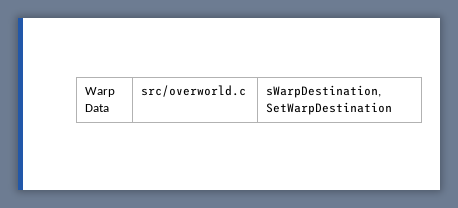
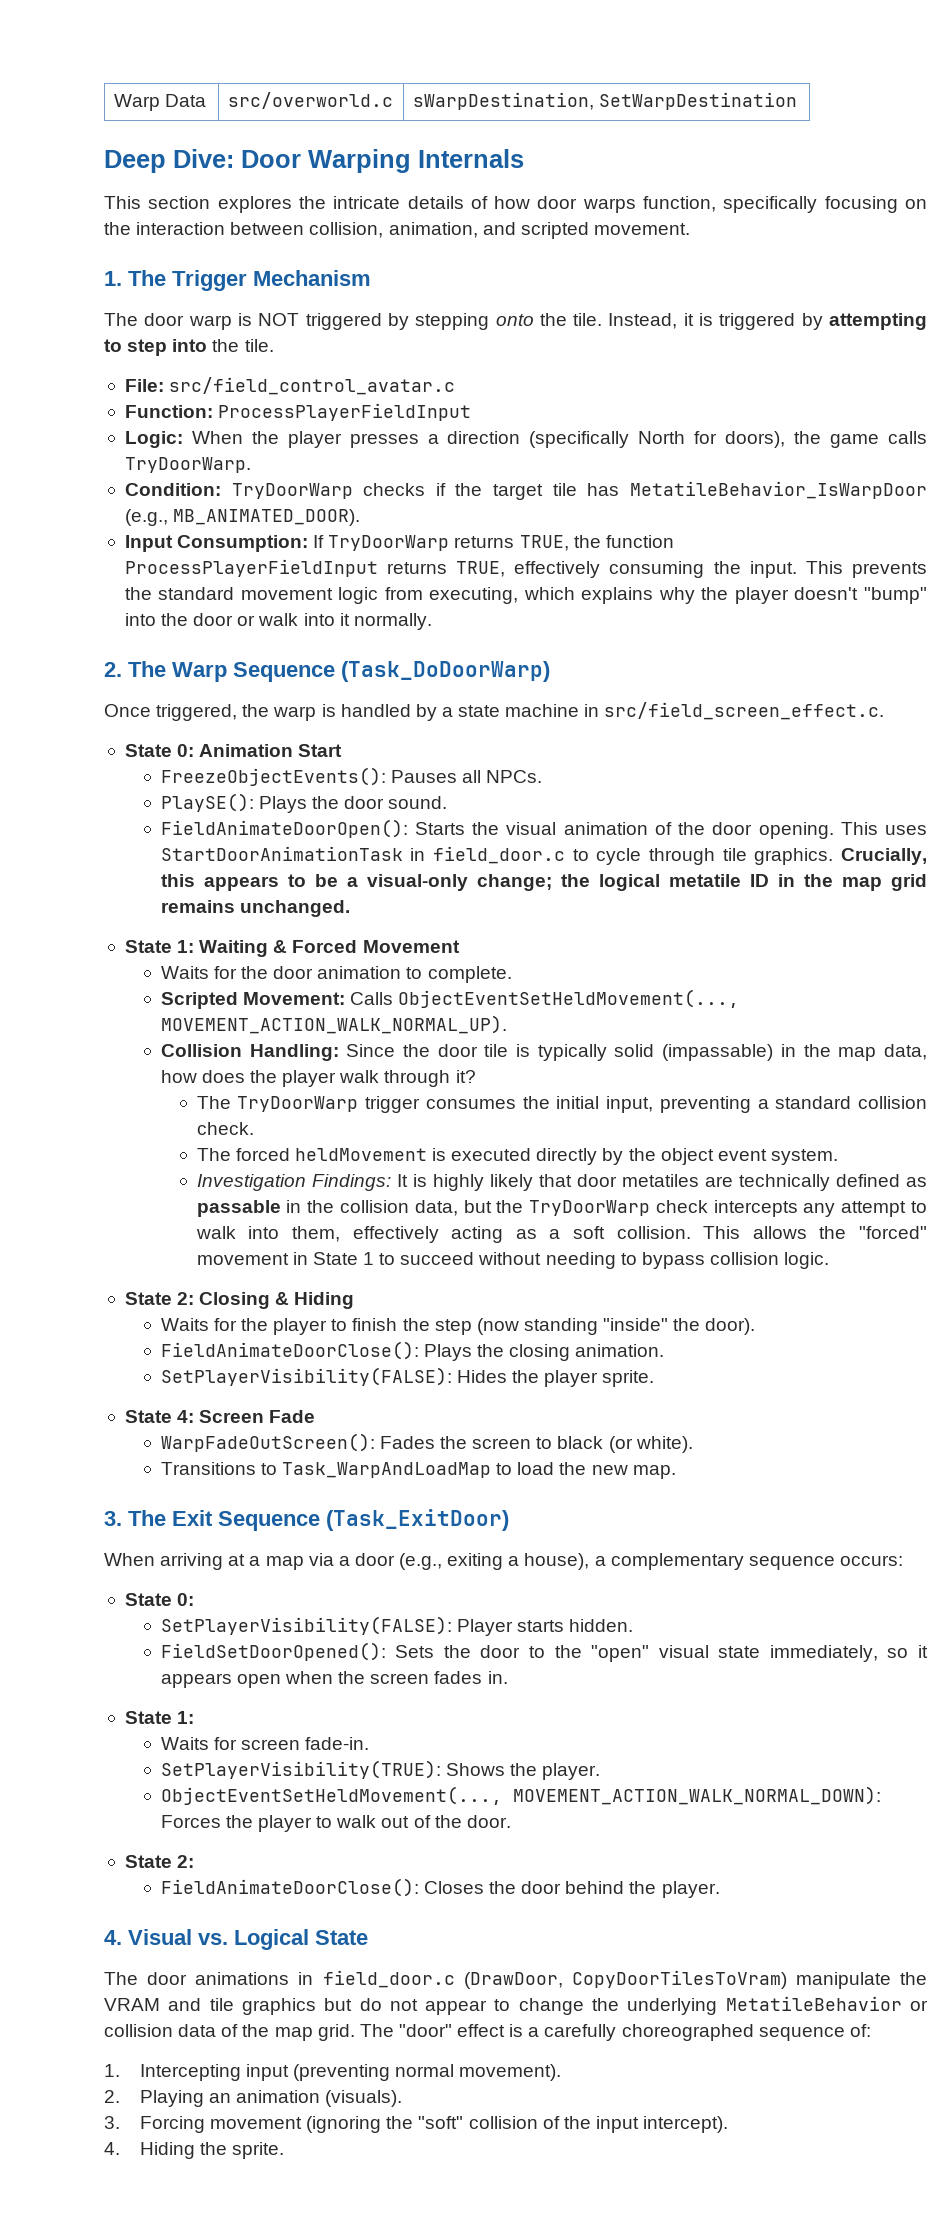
+ Deep Dive: Door Warping Internals
+ This section explores the intricate details of how door warps function, specifically focusing on the interaction between collision, animation, and scripted movement.
+ 1. The Trigger Mechanism
+ The door warp is NOT triggered by stepping onto the tile. Instead, it is triggered by attempting to step into the tile.
+ File: src/field_control_avatar.c
+ Function: ProcessPlayerFieldInput
+ Logic: When the player presses a direction (specifically North for doors), the game calls TryDoorWarp.
+ Condition: TryDoorWarp checks if the target tile has MetatileBehavior_IsWarpDoor (e.g., MB_ANIMATED_DOOR).
+ Input Consumption: If TryDoorWarp returns TRUE, the function ProcessPlayerFieldInput returns TRUE, effectively consuming the input. This prevents the standard movement logic from executing, which explains why the player doesn't "bump" into the door or walk into it normally.
+ 2. The Warp Sequence (Task_DoDoorWarp)
+ Once triggered, the warp is handled by a state machine in src/field_screen_effect.c.
+ State 0: Animation Start
+ FreezeObjectEvents(): Pauses all NPCs.
+ PlaySE(): Plays the door sound.
+ FieldAnimateDoorOpen(): Starts the visual animation of the door opening. This uses StartDoorAnimationTask in field_door.c to cycle through tile graphics. Crucially, this appears to be a visual-only change; the logical metatile ID in the map grid remains unchanged.
+ State 1: Waiting & Forced Movement
+ Waits for the door animation to complete.
+ Scripted Movement: Calls ObjectEventSetHeldMovement(..., MOVEMENT_ACTION_WALK_NORMAL_UP).
+ Collision Handling: Since the door tile is typically solid (impassable) in the map data, how does the player walk through it?
+ The TryDoorWarp trigger consumes the initial input, preventing a standard collision check.
+ The forced heldMovement is executed directly by the object event system.
+ Investigation Findings: It is highly likely that door metatiles are technically defined as passable in the collision data, but the TryDoorWarp check intercepts any attempt to walk into them, effectively acting as a soft collision. This allows the "forced" movement in State 1 to succeed without needing to bypass collision logic.
+ State 2: Closing & Hiding
+ Waits for the player to finish the step (now standing "inside" the door).
+ FieldAnimateDoorClose(): Plays the closing animation.
+ SetPlayerVisibility(FALSE): Hides the player sprite.
+ State 4: Screen Fade
+ WarpFadeOutScreen(): Fades the screen to black (or white).
+ Transitions to Task_WarpAndLoadMap to load the new map.
+ 3. The Exit Sequence (Task_ExitDoor)
+ When arriving at a map via a door (e.g., exiting a house), a complementary sequence occurs:
+ State 0:
+ SetPlayerVisibility(FALSE): Player starts hidden.
+ FieldSetDoorOpened(): Sets the door to the "open" visual state immediately, so it appears open when the screen fades in.
+ State 1:
+ Waits for screen fade-in.
+ SetPlayerVisibility(TRUE): Shows the player.
+ ObjectEventSetHeldMovement(..., MOVEMENT_ACTION_WALK_NORMAL_DOWN): Forces the player to walk out of the door.
+ State 2:
+ FieldAnimateDoorClose(): Closes the door behind the player.
+ 4. Visual vs. Logical State
+ The door animations in field_door.c (DrawDoor, CopyDoorTilesToVram) manipulate the VRAM and tile graphics but do not appear to change the underlying MetatileBehavior or collision data of the map grid. The "door" effect is a carefully choreographed sequence of:
+ 1. Intercepting input (preventing normal movement).
+ 2. Playing an animation (visuals).
+ 3. Forcing movement (ignoring the "soft" collision of the input intercept).
+ 4. Hiding the sprite.

